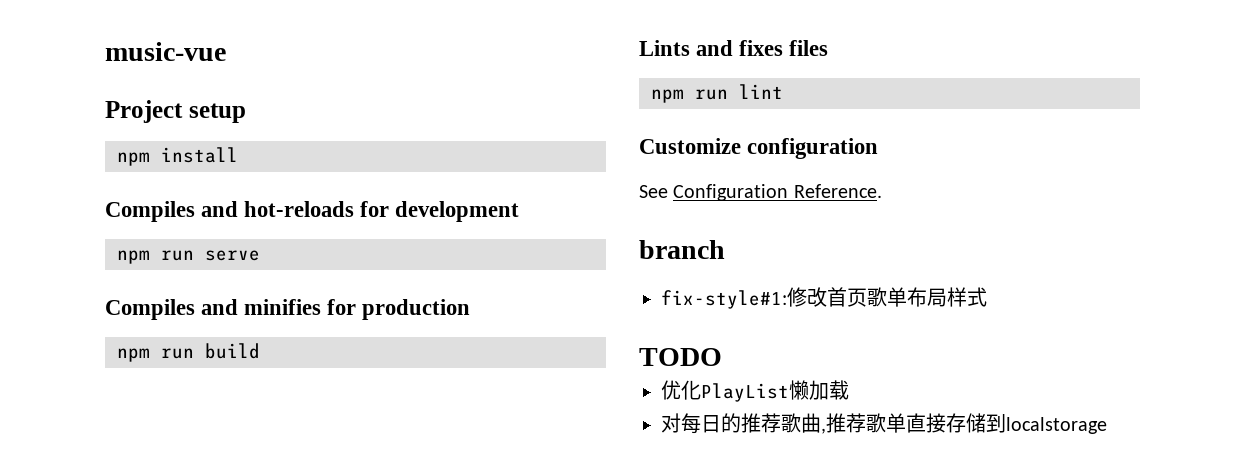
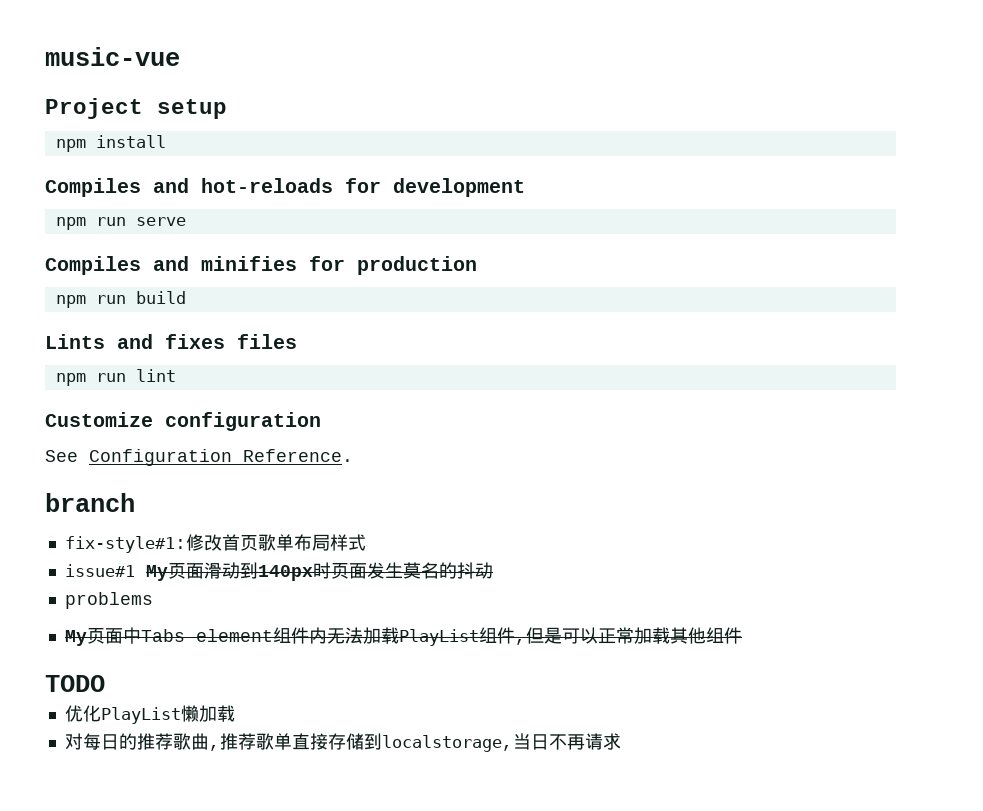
+ issue#1 My页面滑动到140px时页面发生莫名的抖动
+ problems
+ My页面中Tabs element组件内无法加载PlayList组件,但是可以正常加载其他组件
- 对每日的推荐歌曲,推荐歌单直接存储到localstorage
+ 对每日的推荐歌曲,推荐歌单直接存储到localstorage,当日不再请求

